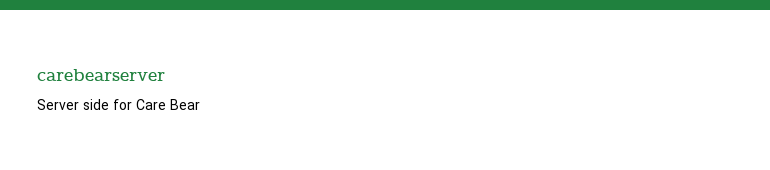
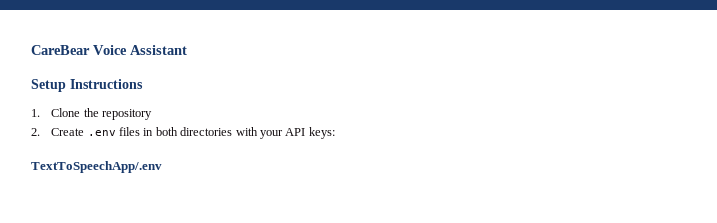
- carebearserver
- Server side for Care Bear
+ CareBear Voice Assistant
+ Setup Instructions
+ 1. Clone the repository
+ 2. Create .env files in both directories with your API keys:
+ TextToSpeechApp/.env

